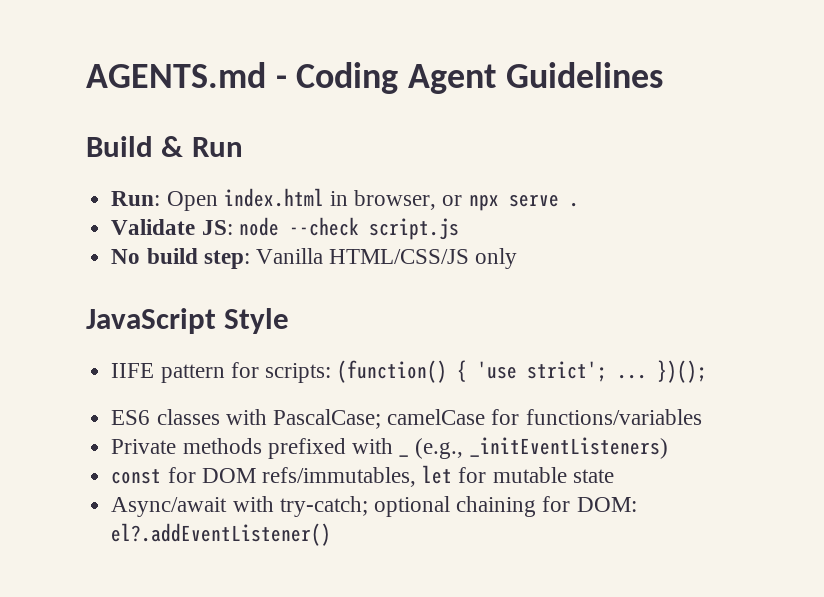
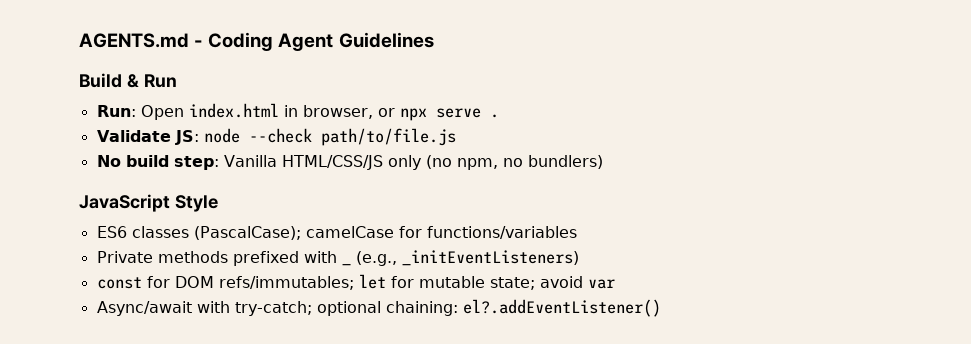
- Validate JS: node --check script.js
+ Validate JS: node --check path/to/file.js
- No build step: Vanilla HTML/CSS/JS only
+ No build step: Vanilla HTML/CSS/JS only (no npm, no bundlers)
  JavaScript Style
- IIFE pattern for scripts: (function() { 'use strict'; ... })();
- ES6 classes with PascalCase; camelCase for functions/variables
+ ES6 classes (PascalCase); camelCase for functions/variables
- const for DOM refs/immutables, let for mutable state
+ const for DOM refs/immutables; let for mutable state; avoid var
- Async/await with try-catch; optional chaining for DOM: el?.addEventListener()
+ Async/await with try-catch; optional chaining: el?.addEventListener()

